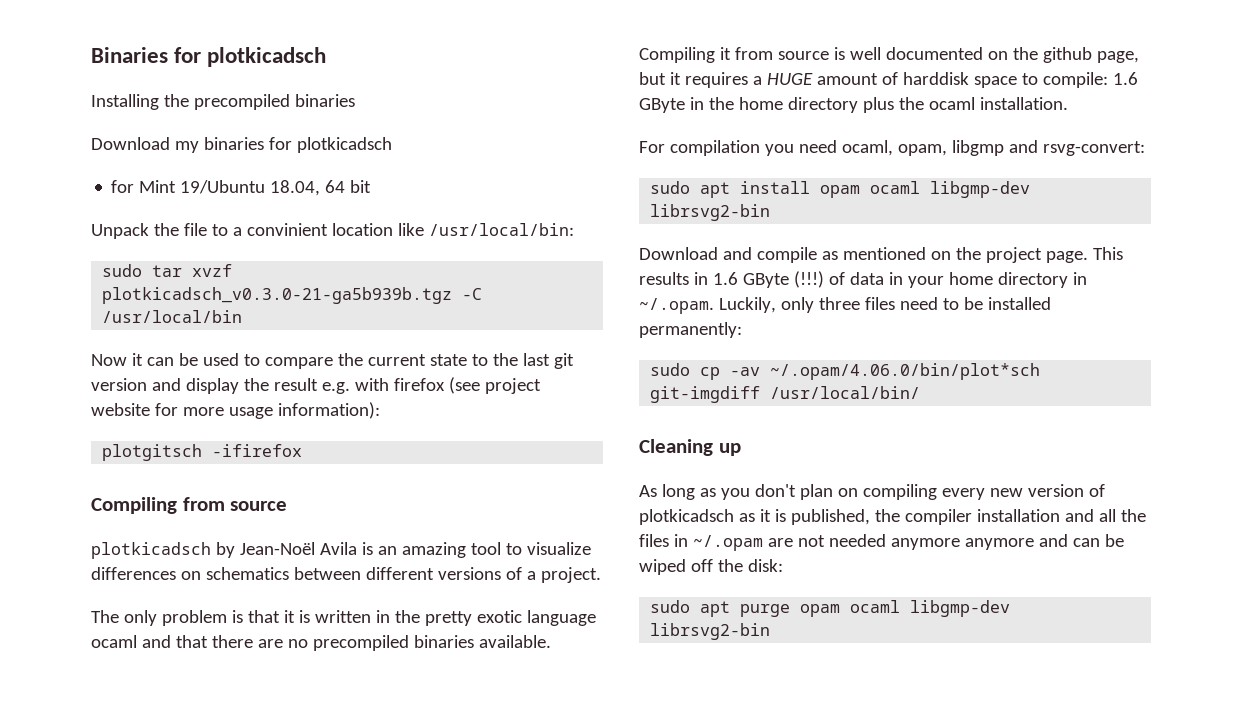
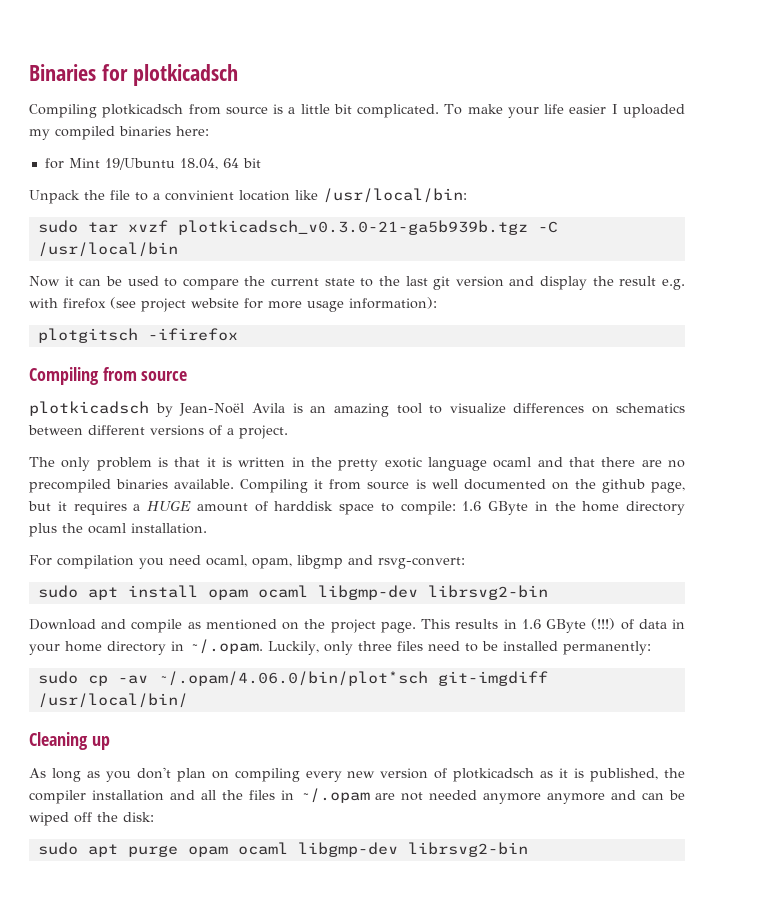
- Installing the precompiled binaries
- Download my binaries for plotkicadsch
+ Compiling plotkicadsch from source is a little bit complicated. To make your life easier I uploaded my compiled binaries here:

